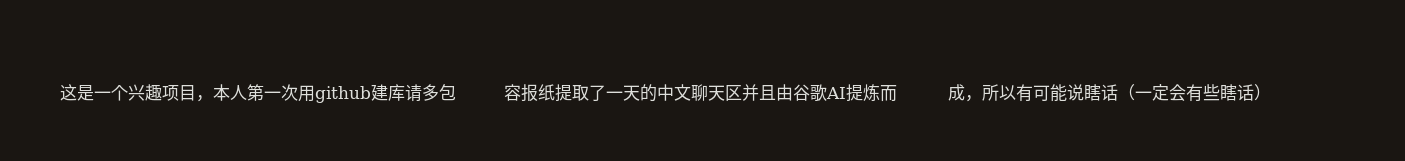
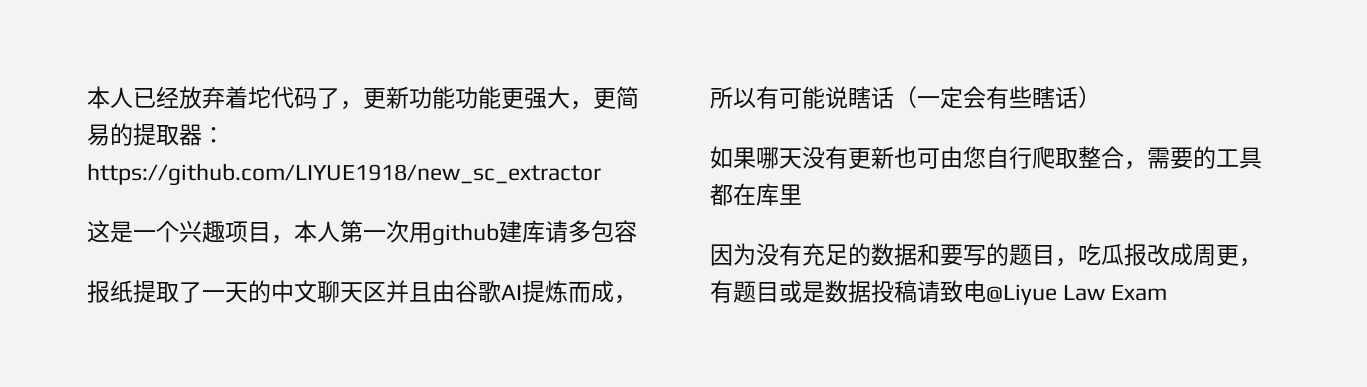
+ 本人已经放弃着坨代码了，更新功能功能更强大，更简易的提取器：https://github.com/LIYUE1918/new_sc_extractor
- 这是一个兴趣项目，本人第一次用github建库请多包容报纸提取了一天的中文聊天区并且由谷歌AI提炼而成，所以有可能说瞎话（一定会有些瞎话）
+ 这是一个兴趣项目，本人第一次用github建库请多包容
+ 报纸提取了一天的中文聊天区并且由谷歌AI提炼而成，所以有可能说瞎话（一定会有些瞎话）
+ 如果哪天没有更新也可由您自行爬取整合，需要的工具都在库里
+ 因为没有充足的数据和要写的题目，吃瓜报改成周更，有题目或是数据投稿请致电@Liyue Law Exam

